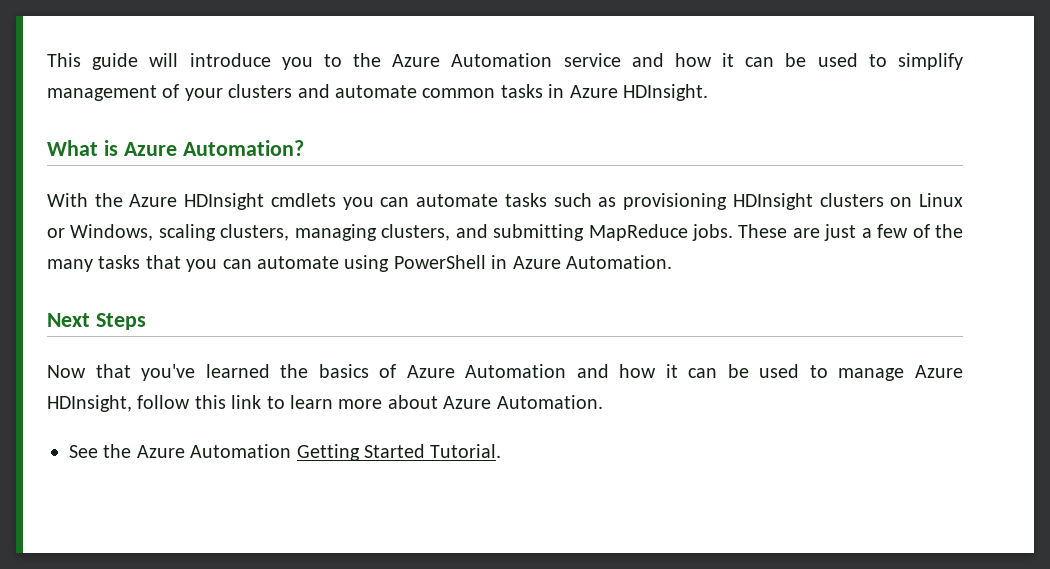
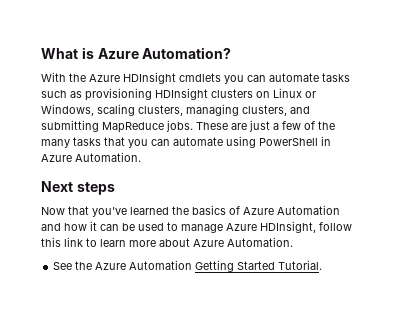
- This guide will introduce you to the Azure Automation service and how it can be used to simplify management of your clusters and automate common tasks in Azure HDInsight.
- Next Steps
+ Next steps

